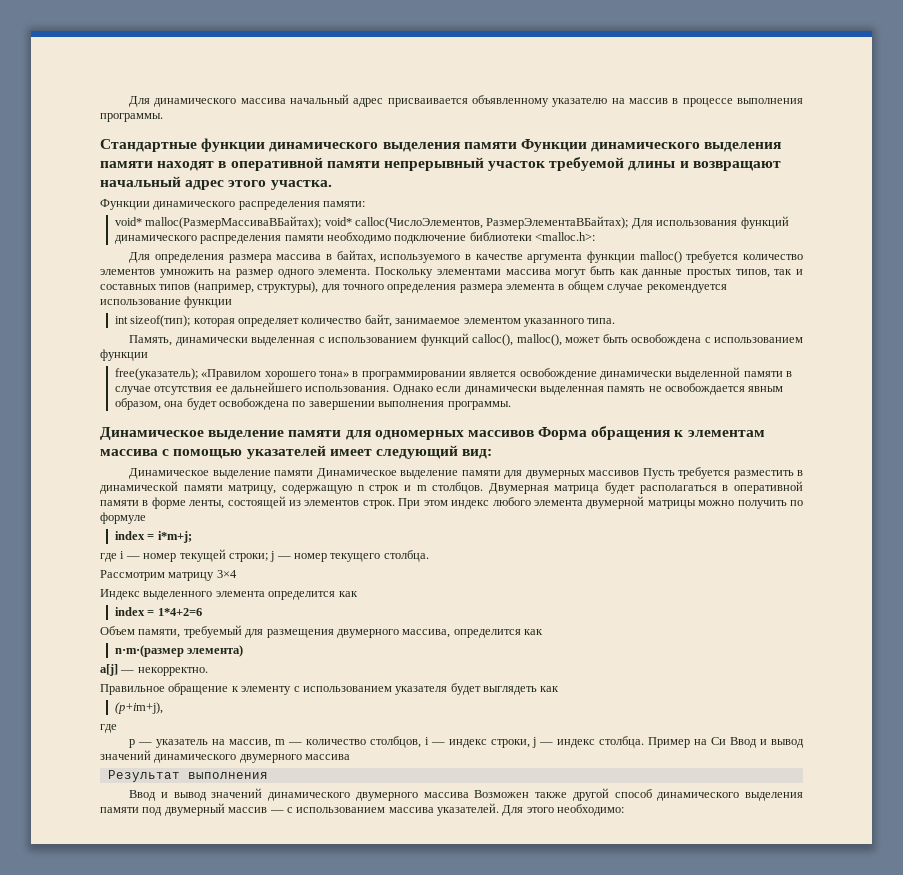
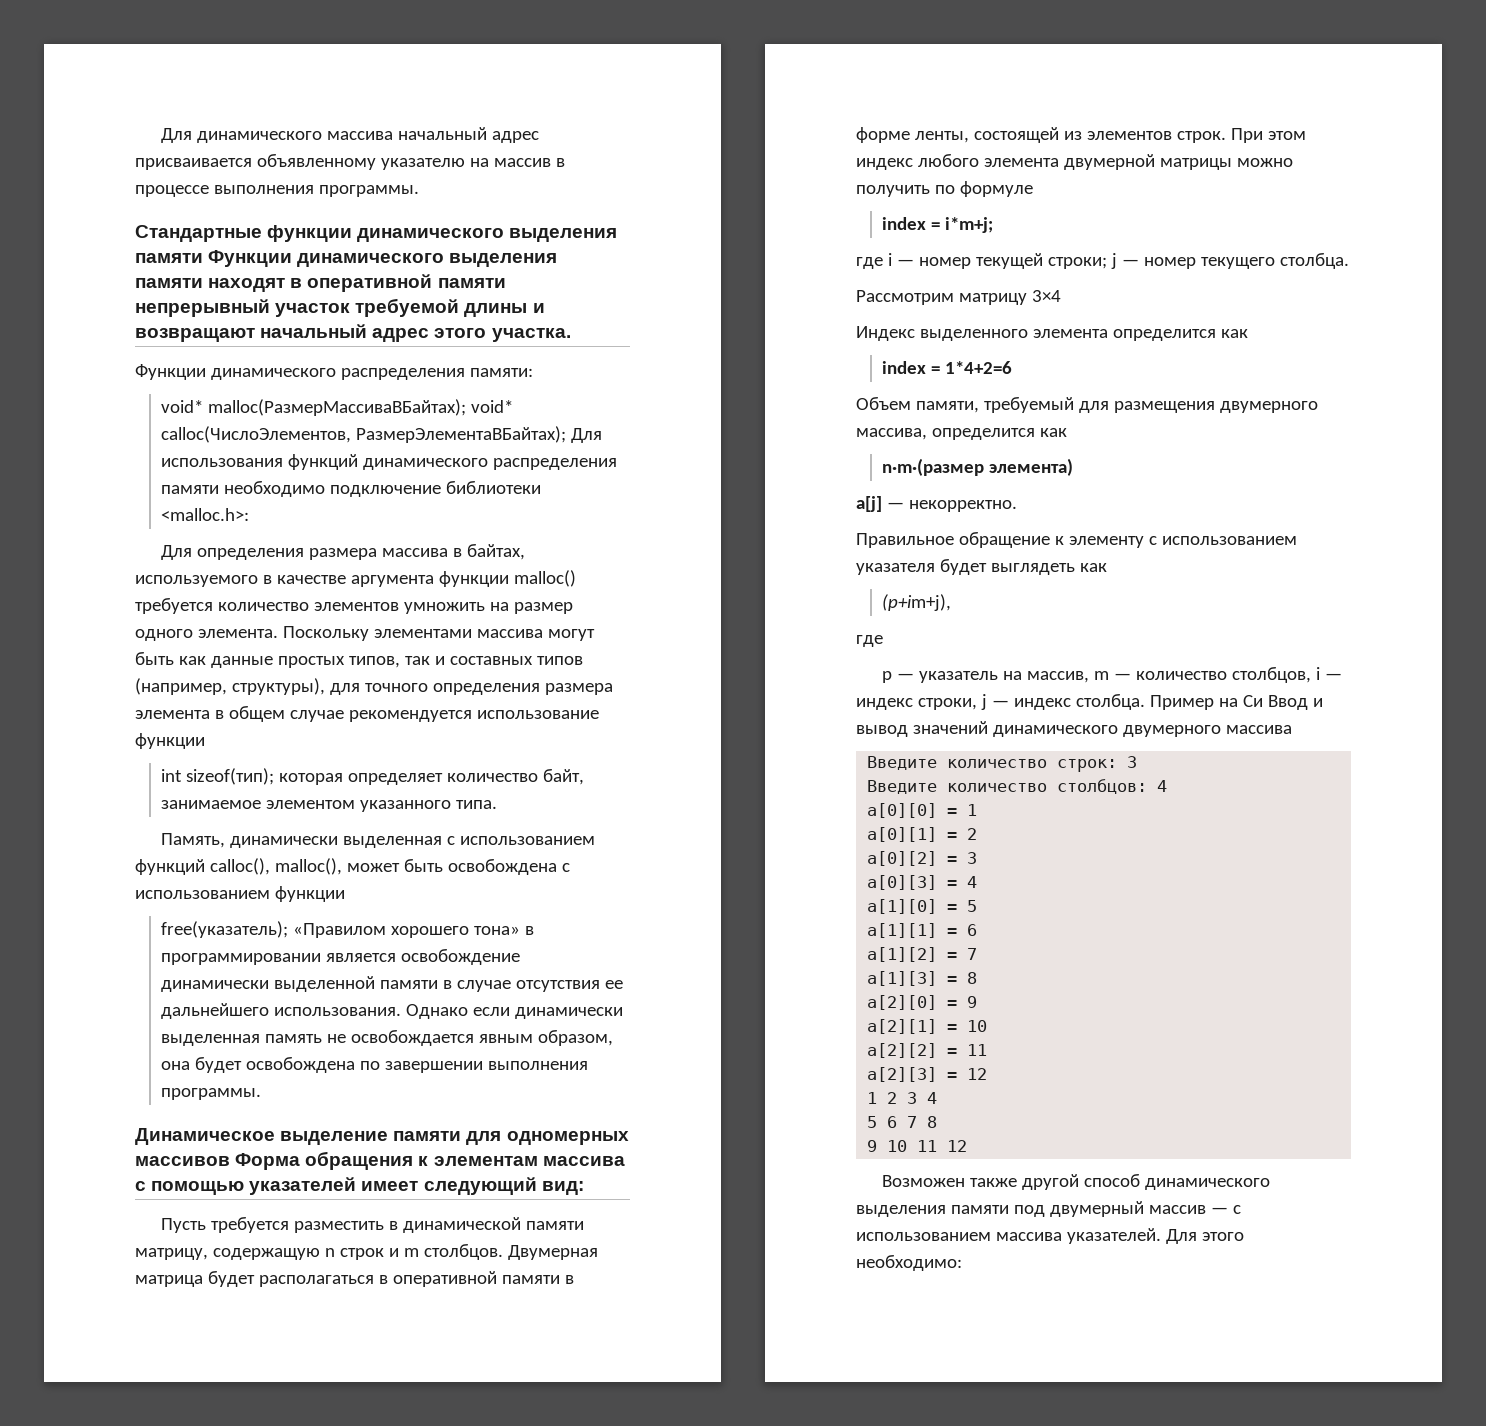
- Динамическое выделение памяти Динамическое выделение памяти для двумерных массивов Пусть требуется разместить в динамической памяти матрицу, содержащую n строк и m столбцов.
+ Пусть требуется разместить в динамической памяти матрицу, содержащую n строк и m столбцов.
- Результат выполнения
- Ввод и вывод значений динамического двумерного массива Возможен также другой способ динамического выделения памяти под двумерный массив — с использованием массива указателей.
+ Введите количество строк: 3
+ Введите количество столбцов: 4
+ а[0][0] = 1
+ а[0][1] = 2
+ а[0][2] = 3
+ а[0][3] = 4
+ а[1][0] = 5
+ а[1][1] = 6
+ а[1][2] = 7
+ а[1][3] = 8
+ а[2][0] = 9
+ а[2][1] = 10
+ а[2][2] = 11
+ а[2][3] = 12
+ 1 2 3 4
+ 5 6 7 8
+ 9 10 11 12
+ Возможен также другой способ динамического выделения памяти под двумерный массив — с использованием массива указателей.

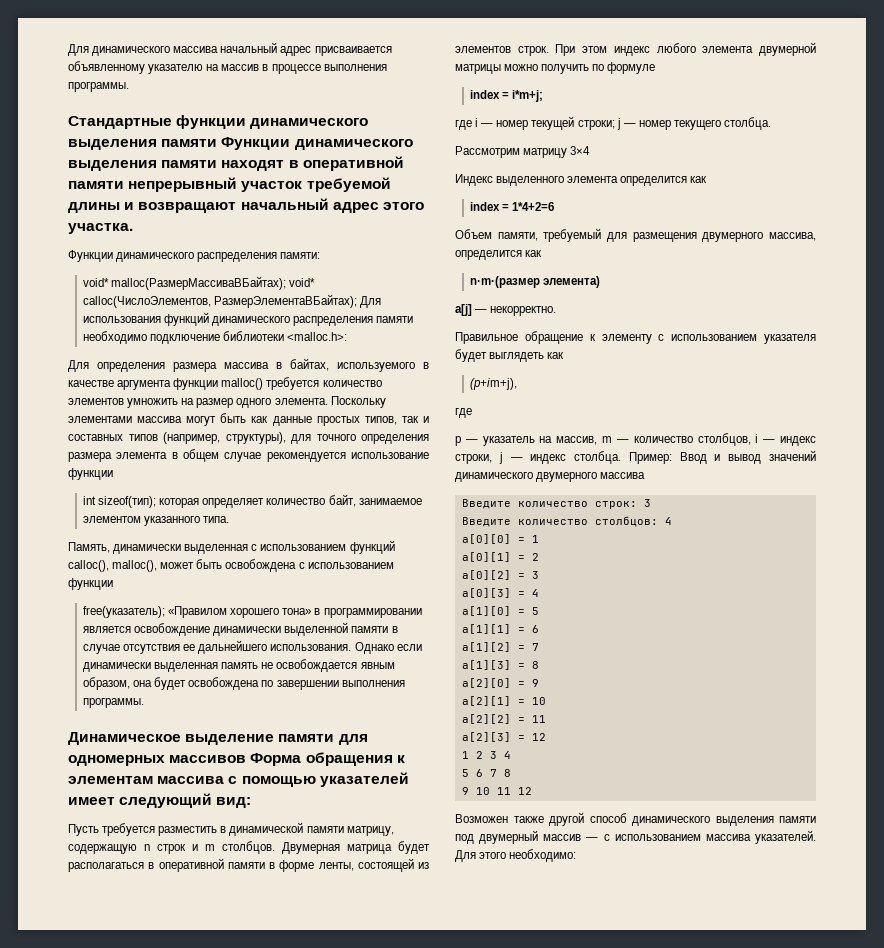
- Пример на Си Ввод и вывод значений динамического двумерного массива
+ Пример: Ввод и вывод значений динамического двумерного массива

